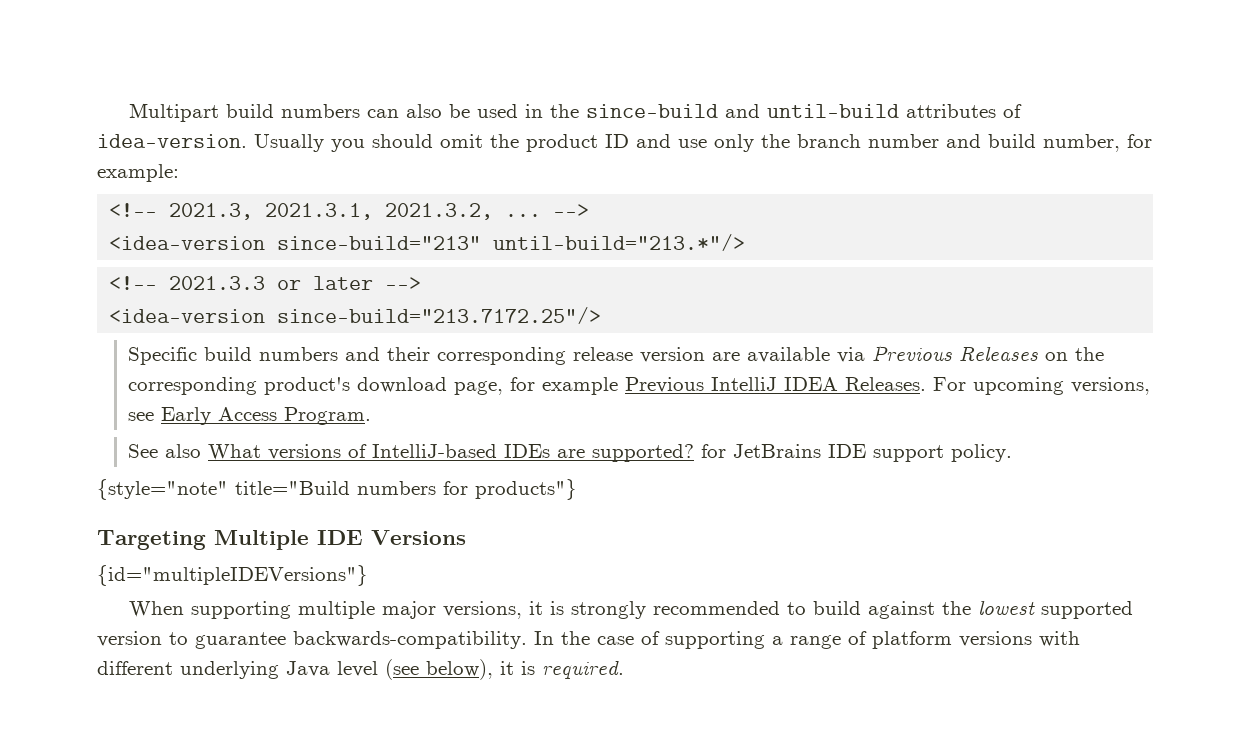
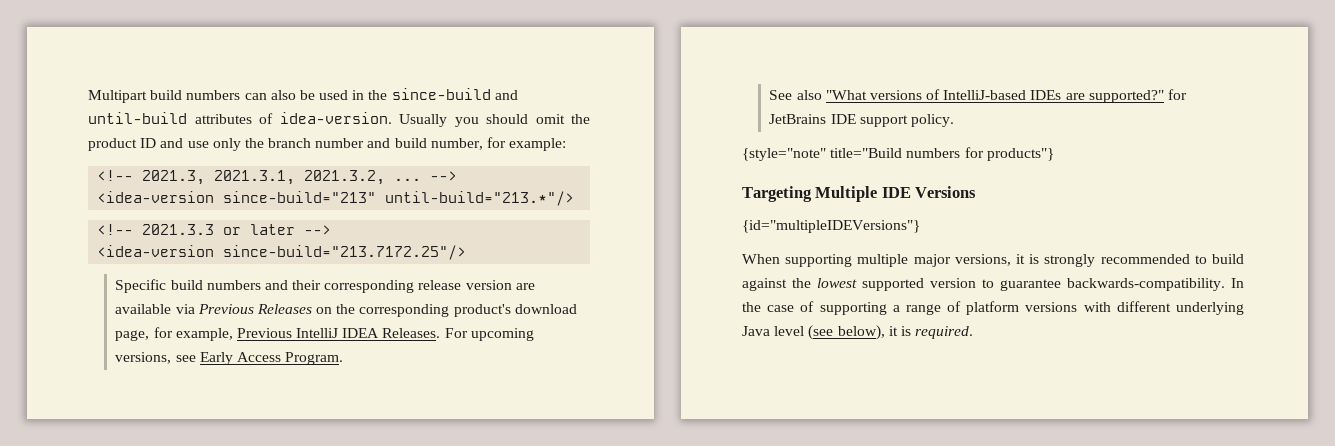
- Specific build numbers and their corresponding release version are available via Previous Releases on the corresponding product's download page, for example Previous IntelliJ IDEA Releases.
+ Specific build numbers and their corresponding release version are available via Previous Releases on the corresponding product's download page, for example, Previous IntelliJ IDEA Releases.
- See also What versions of IntelliJ-based IDEs are supported? for JetBrains IDE support policy.
+ See also "What versions of IntelliJ-based IDEs are supported?" for JetBrains IDE support policy.

